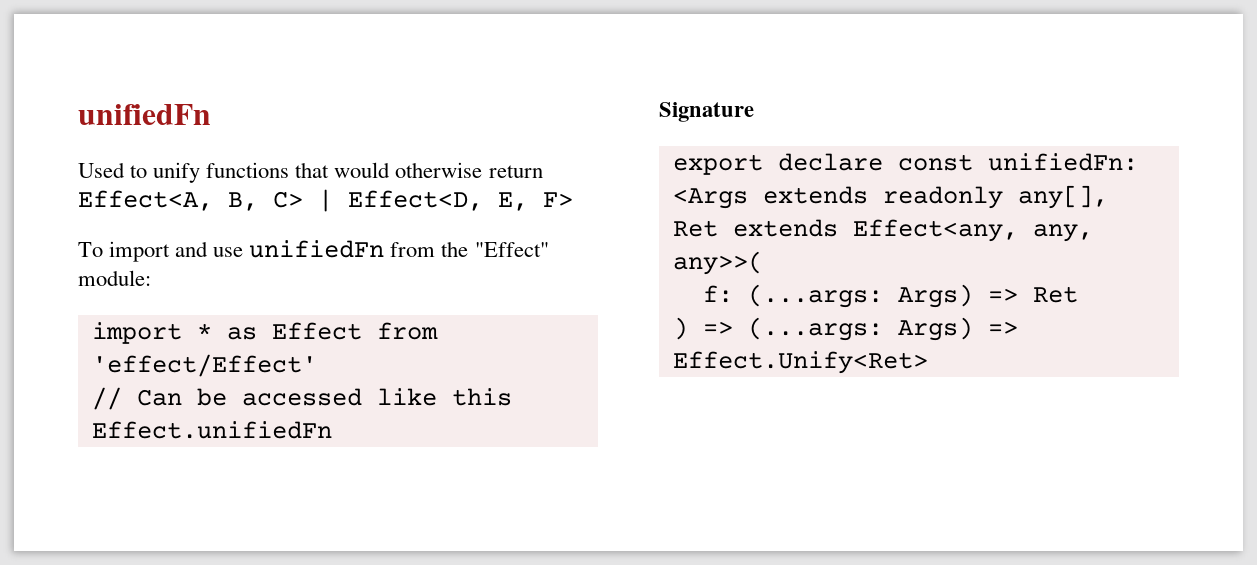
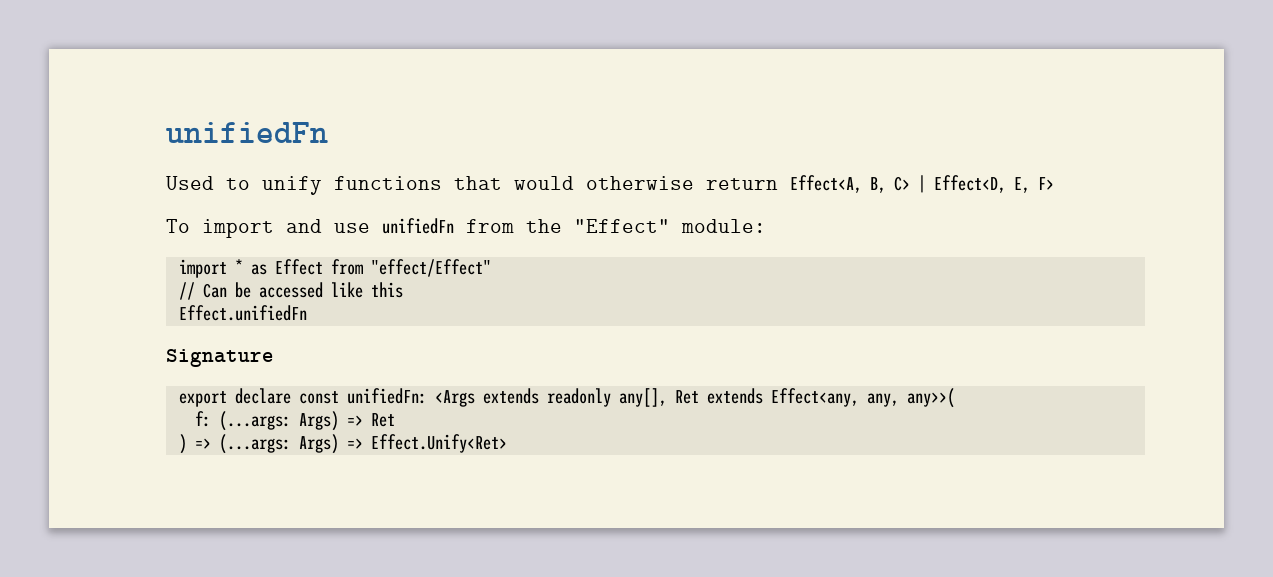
- import * as Effect from 'effect/Effect'
+ import * as Effect from "effect/Effect"

